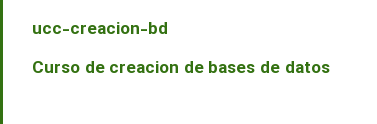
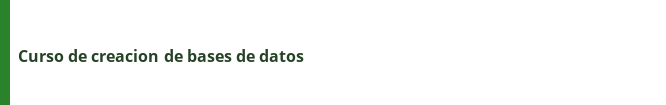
- ucc-creacion-bd

